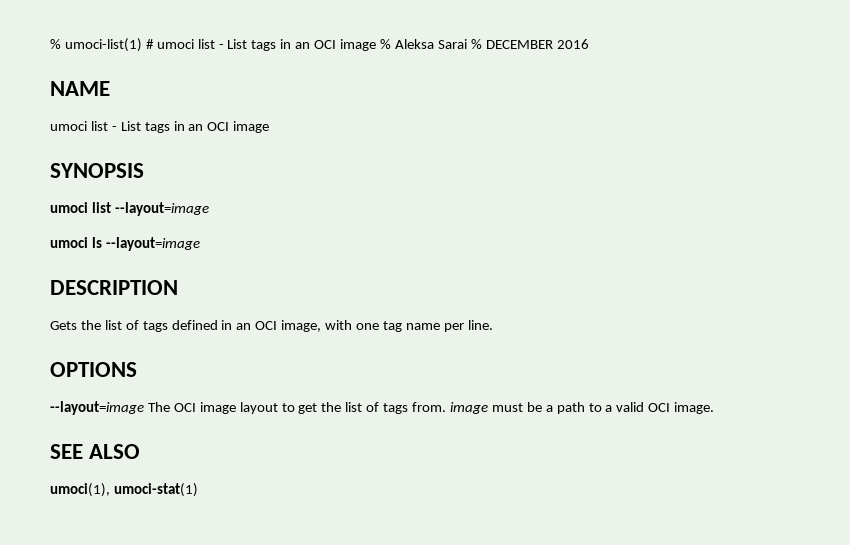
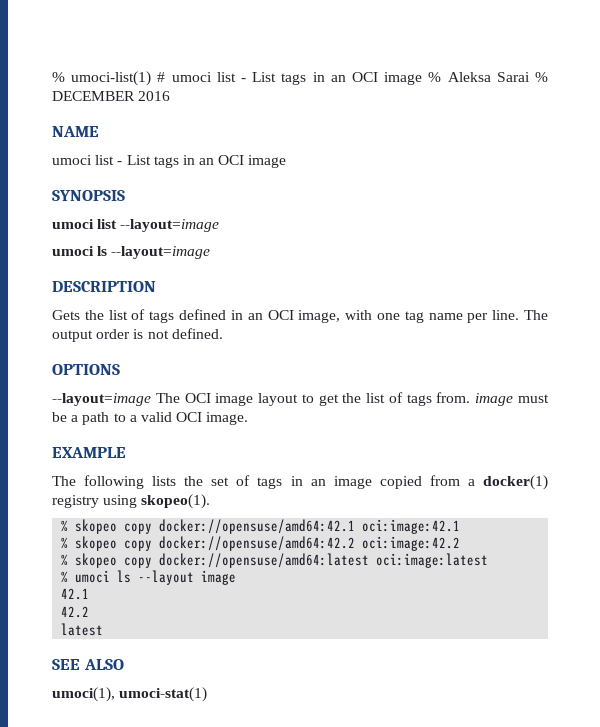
+ The output order is not defined.
+ EXAMPLE
+ The following lists the set of tags in an image copied from a docker(1) registry using skopeo(1).
+ % skopeo copy docker://opensuse/amd64:42.1 oci:image:42.1
+ % skopeo copy docker://opensuse/amd64:42.2 oci:image:42.2
+ % skopeo copy docker://opensuse/amd64:latest oci:image:latest
+ % umoci ls --layout image
+ 42.1
+ 42.2
+ latest

